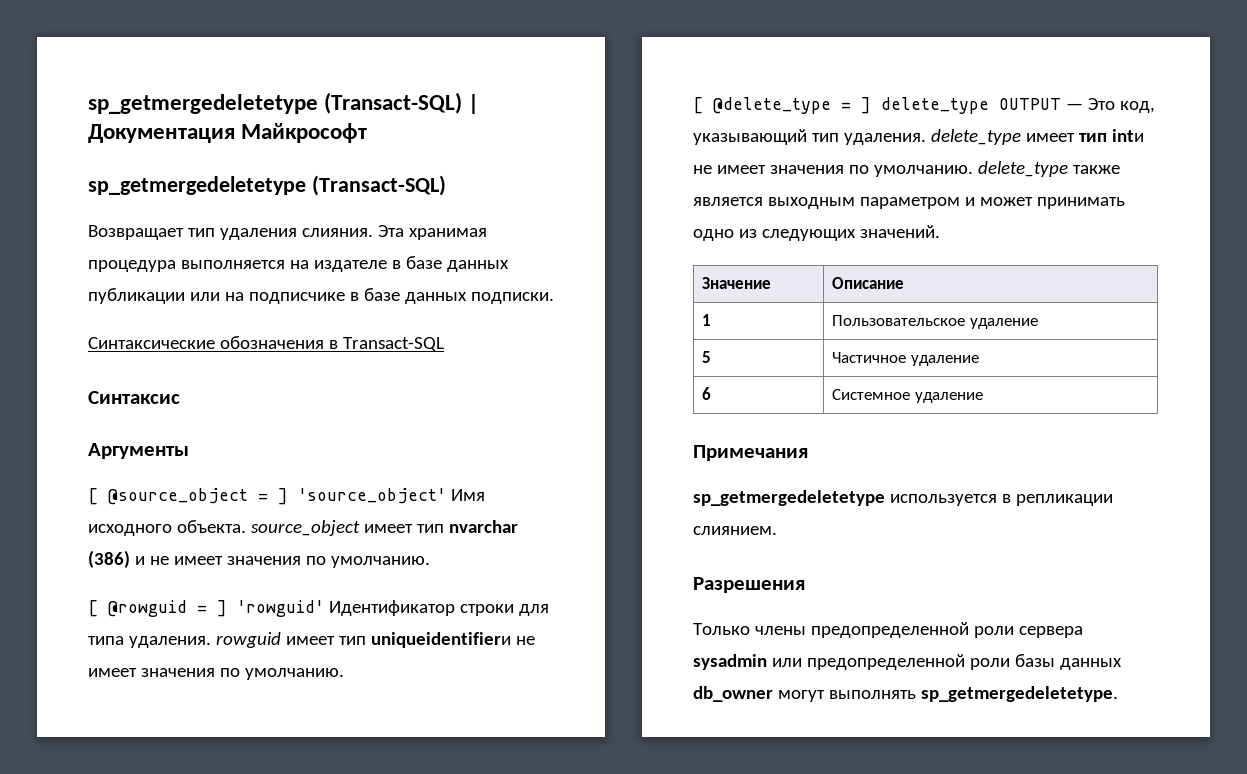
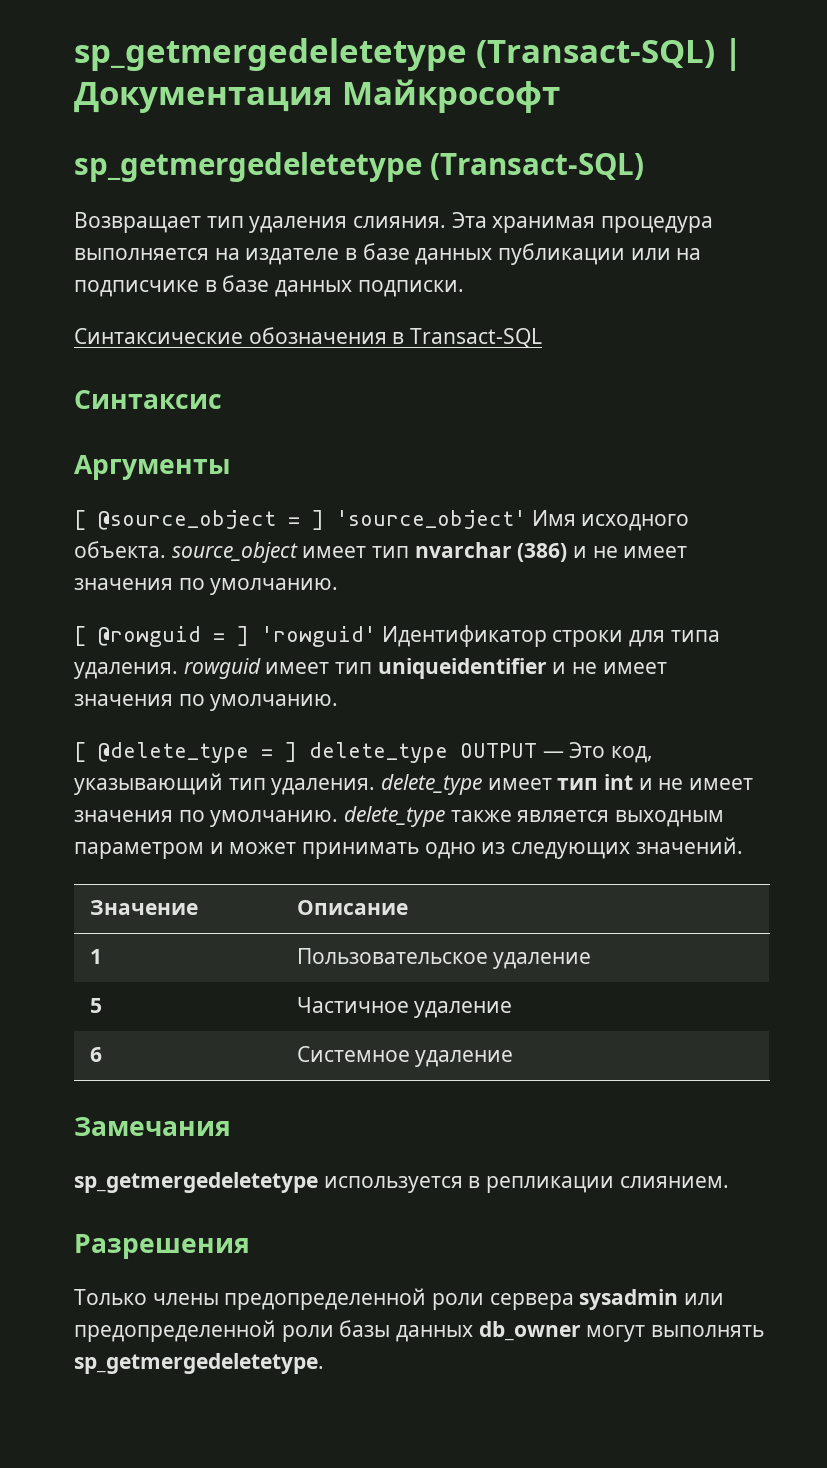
- [ @rowguid = ] 'rowguid' Идентификатор строки для типа удаления. rowguid имеет тип uniqueidentifierи не имеет значения по умолчанию.
+ [ @rowguid = ] 'rowguid' Идентификатор строки для типа удаления. rowguid имеет тип uniqueidentifier и не имеет значения по умолчанию.
- [ @delete_type = ] delete_type OUTPUT — Это код, указывающий тип удаления. delete_type имеет тип intи не имеет значения по умолчанию. delete_type также является выходным параметром и может принимать одно из следующих значений.
+ [ @delete_type = ] delete_type OUTPUT — Это код, указывающий тип удаления. delete_type имеет тип int и не имеет значения по умолчанию. delete_type также является выходным параметром и может принимать одно из следующих значений.
- Примечания
+ Замечания

